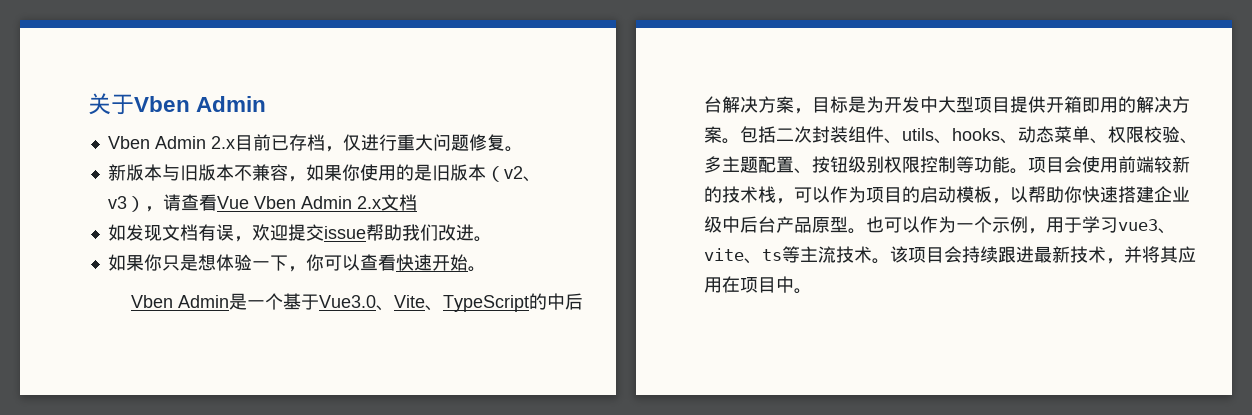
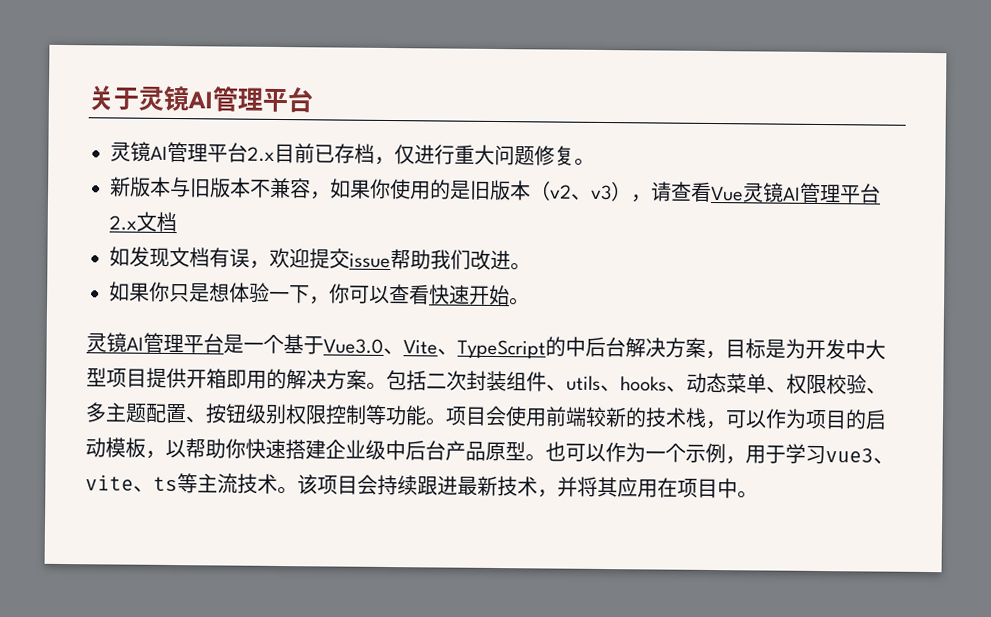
- 关于Vben Admin
- Vben Admin 2.x目前已存档，仅进行重大问题修复。
+ 关于灵镜AI管理平台
+ 灵镜AI管理平台2.x目前已存档，仅进行重大问题修复。
- 新版本与旧版本不兼容，如果你使用的是旧版本（v2、v3），请查看Vue Vben Admin 2.x文档
+ 新版本与旧版本不兼容，如果你使用的是旧版本（v2、v3），请查看Vue灵镜AI管理平台2.x文档
- Vben Admin是一个基于Vue3.0、Vite、TypeScript的中后台解决方案，目标是为开发中大型项目提供开箱即用的解决方案。
+ 灵镜AI管理平台是一个基于Vue3.0、Vite、TypeScript的中后台解决方案，目标是为开发中大型项目提供开箱即用的解决方案。

